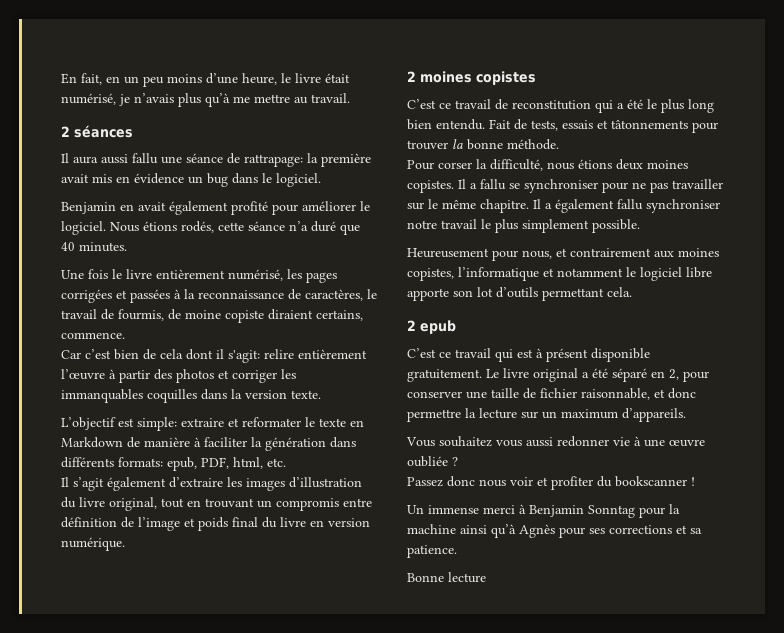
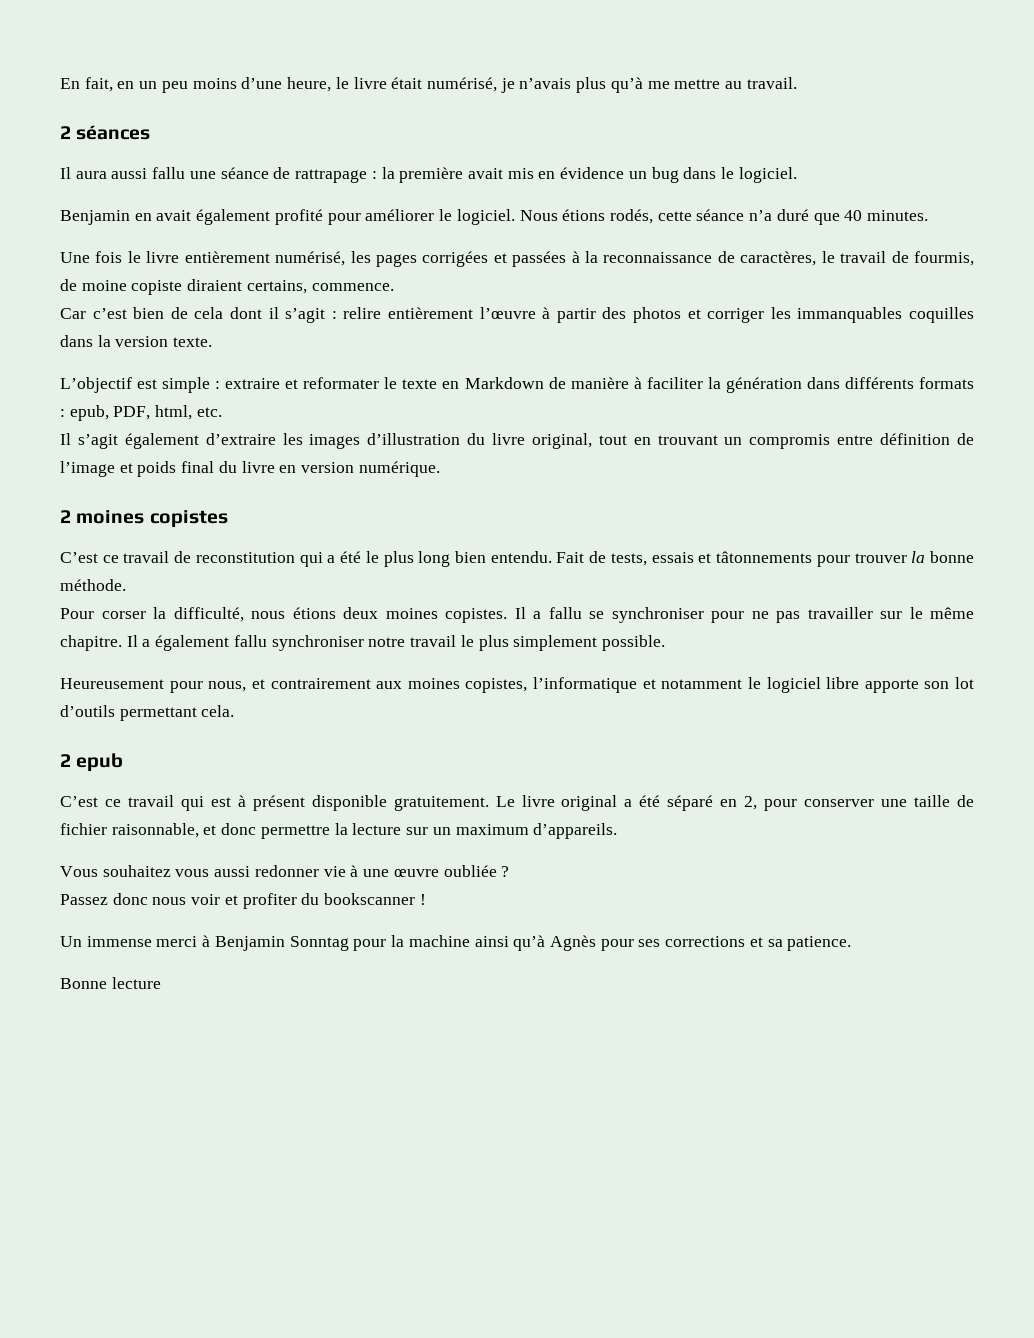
- Il aura aussi fallu une séance de rattrapage: la première avait mis en évidence un bug dans le logiciel.
+ Il aura aussi fallu une séance de rattrapage : la première avait mis en évidence un bug dans le logiciel.
- Car c’est bien de cela dont il s'agit: relire entièrement l’œuvre à partir des photos et corriger les immanquables coquilles dans la version texte.
+ Car c’est bien de cela dont il s’agit : relire entièrement l’œuvre à partir des photos et corriger les immanquables coquilles dans la version texte.
- L’objectif est simple: extraire et reformater le texte en Markdown de manière à faciliter la génération dans différents formats: epub, PDF, html, etc.
+ L’objectif est simple : extraire et reformater le texte en Markdown de manière à faciliter la génération dans différents formats : epub, PDF, html, etc.

